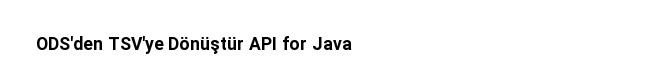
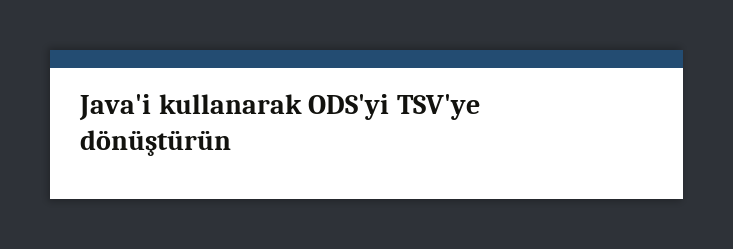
- ODS'den TSV'ye Dönüştür API for Java
+ Java'i kullanarak ODS'yi TSV'ye dönüştürün

